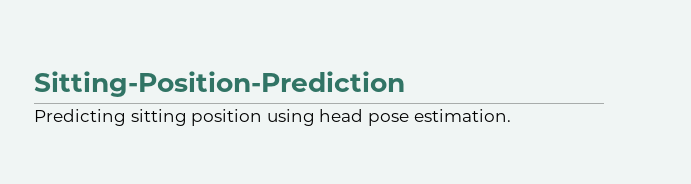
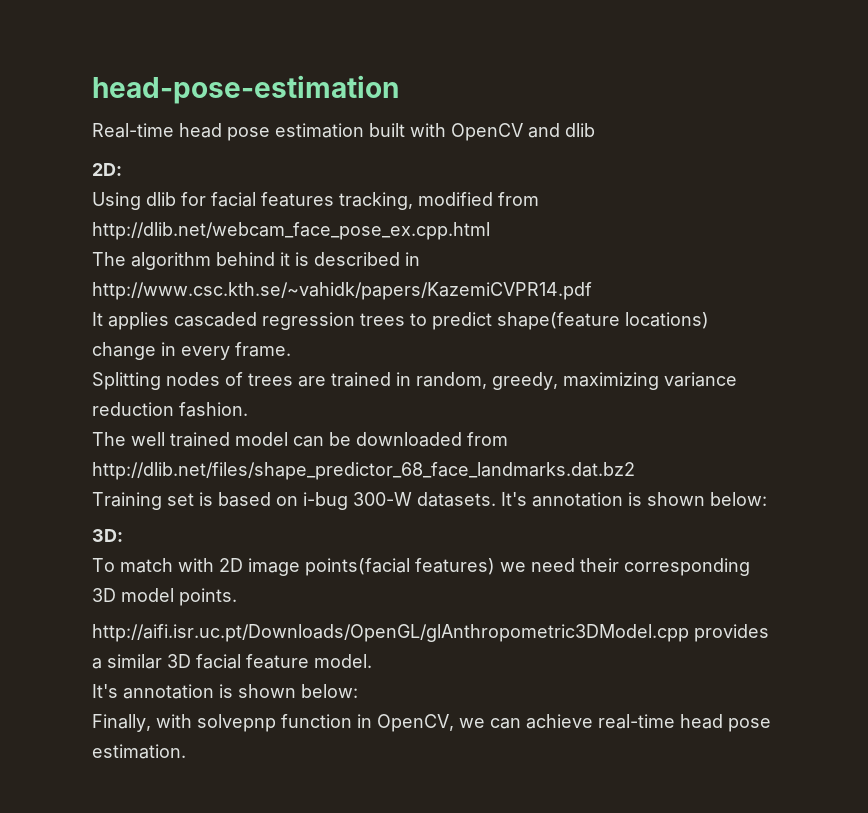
- Sitting-Position-Prediction
- Predicting sitting position using head pose estimation.
+ head-pose-estimation
+ Real-time head pose estimation built with OpenCV and dlib
+ 2D:
+ Using dlib for facial features tracking, modified from http://dlib.net/webcam_face_pose_ex.cpp.html
+ The algorithm behind it is described in http://www.csc.kth.se/~vahidk/papers/KazemiCVPR14.pdf
+ It applies cascaded regression trees to predict shape(feature locations) change in every frame.
+ Splitting nodes of trees are trained in random, greedy, maximizing variance reduction fashion.
+ The well trained model can be downloaded from http://dlib.net/files/shape_predictor_68_face_landmarks.dat.bz2
+ Training set is based on i-bug 300-W datasets. It's annotation is shown below:
+ 3D:
+ To match with 2D image points(facial features) we need their corresponding 3D model points.
+ http://aifi.isr.uc.pt/Downloads/OpenGL/glAnthropometric3DModel.cpp provides a similar 3D facial feature model.
+ It's annotation is shown below:
+ Finally, with solvepnp function in OpenCV, we can achieve real-time head pose estimation.

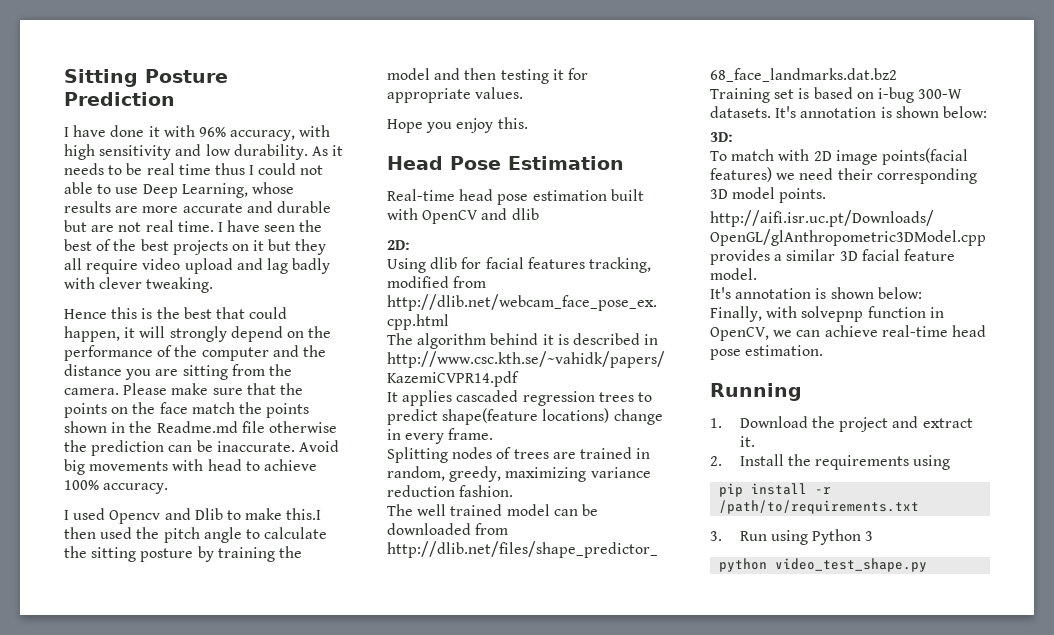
- head-pose-estimation
+ Sitting Posture Prediction
+ I have done it with 96% accuracy, with high sensitivity and low durability. As it needs to be real time thus I could not able to use Deep Learning, whose results are more accurate and durable but are not real time. I have seen the best of the best projects on it but they all require video upload and lag badly with clever tweaking.
+ Hence this is the best that could happen, it will strongly depend on the performance of the computer and the distance you are sitting from the camera. Please make sure that the points on the face match the points shown in the Readme.md file otherwise the prediction can be inaccurate. Avoid big movements with head to achieve 100% accuracy.
+ I used Opencv and Dlib to make this.I then used the pitch angle to calculate the sitting posture by training the model and then testing it for appropriate values.
+ Hope you enjoy this.
+ Head Pose Estimation
+ Running
+ 1. Download the project and extract it.
+ 2. Install the requirements using
+ pip install -r /path/to/requirements.txt
+ 3. Run using Python 3
+ python video_test_shape.py

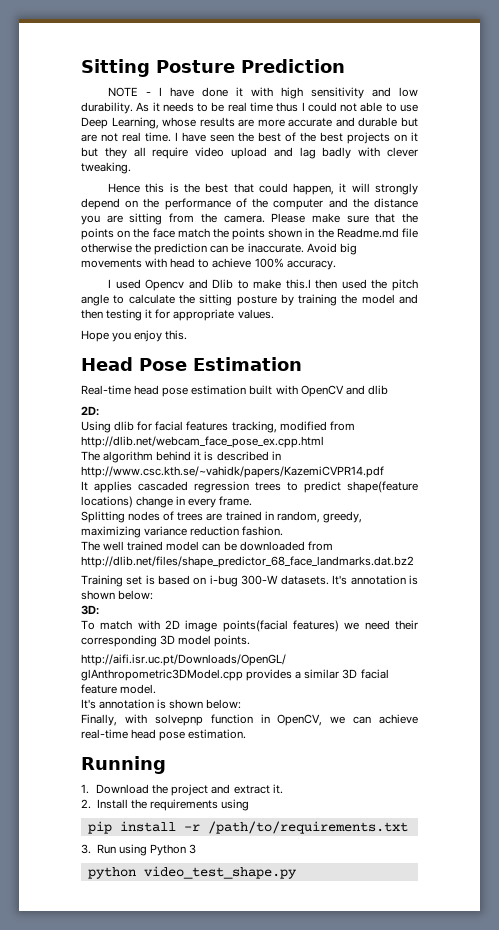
- I have done it with 96% accuracy, with high sensitivity and low durability.
+ NOTE - I have done it with high sensitivity and low durability.

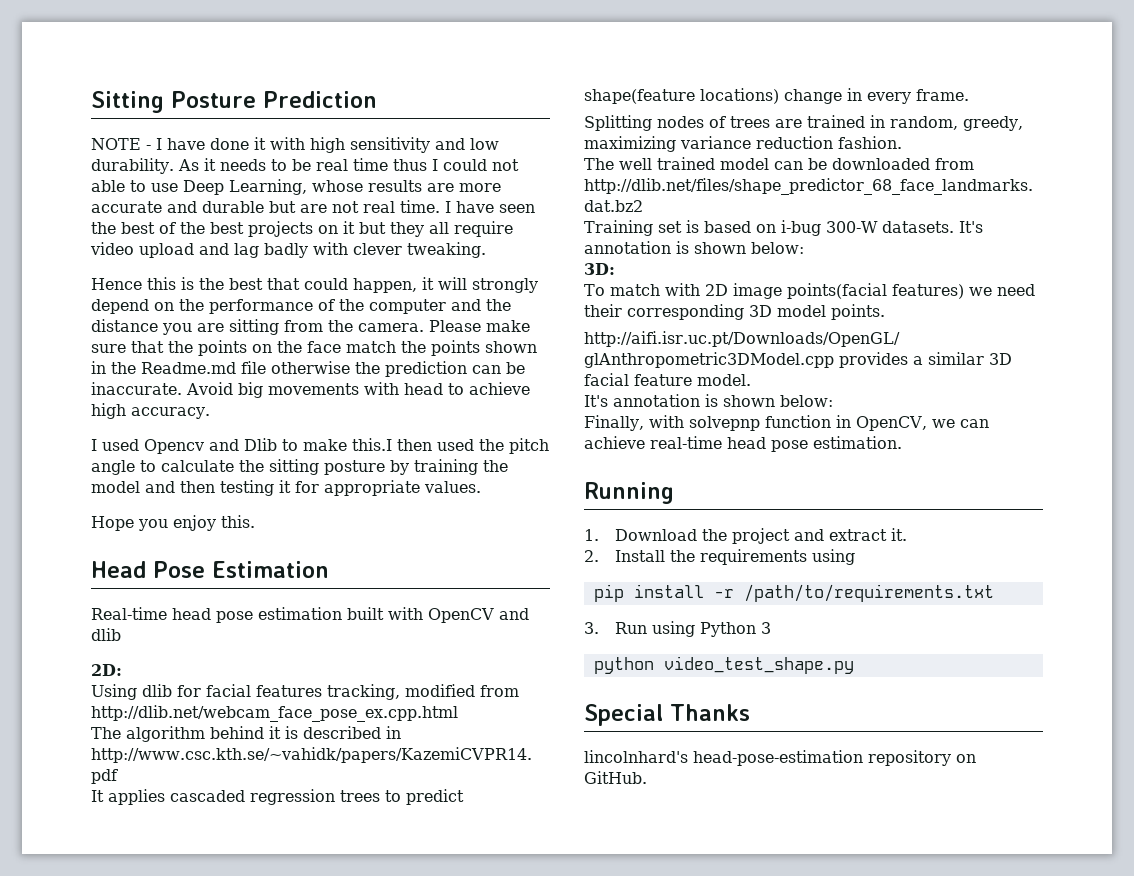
- Avoid big movements with head to achieve 100% accuracy.
+ Avoid big movements with head to achieve high accuracy.
+ Special Thanks
+ lincolnhard's head-pose-estimation repository on GitHub.

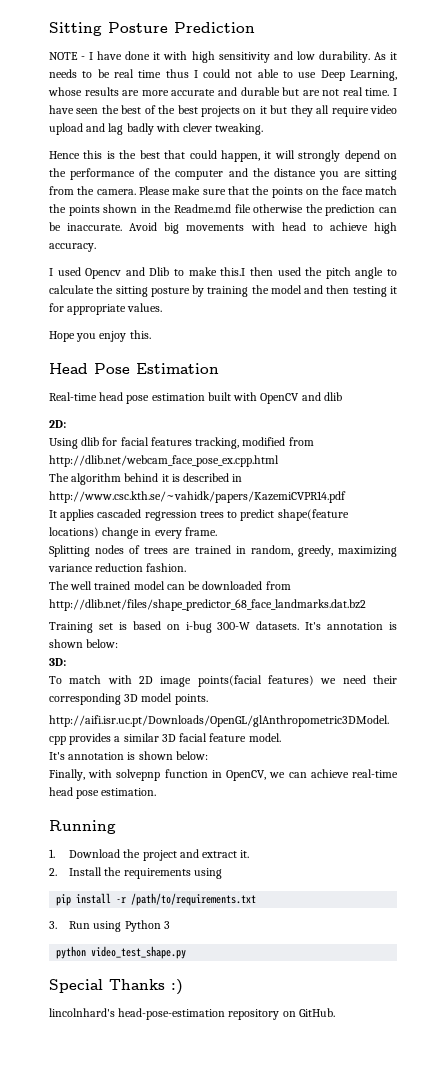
- Special Thanks
+ Special Thanks :)

